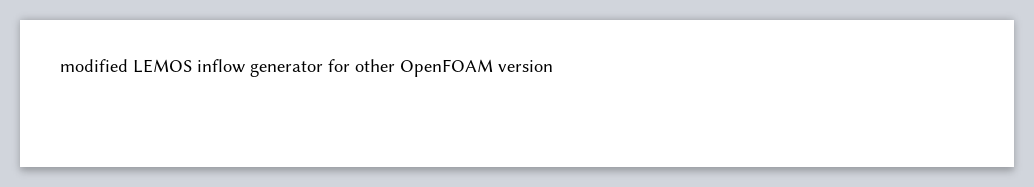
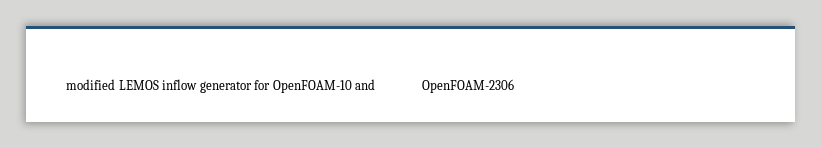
- modified LEMOS inflow generator for other OpenFOAM version
+ modified LEMOS inflow generator for OpenFOAM-10 and OpenFOAM-2306

